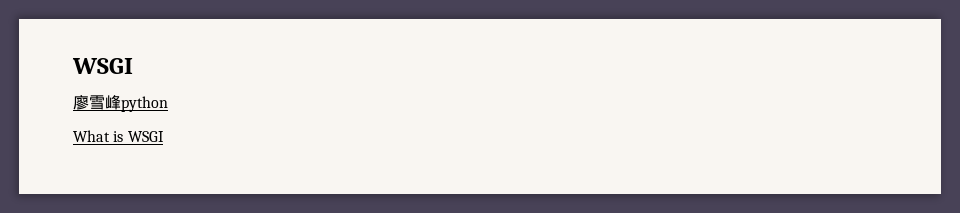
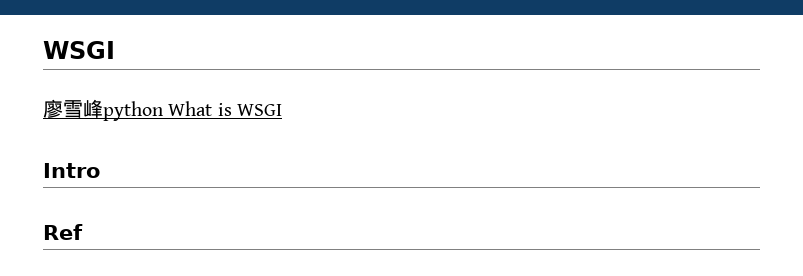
- 廖雪峰python
- What is WSGI
+ 廖雪峰python What is WSGI
+ Intro
+ Ref

